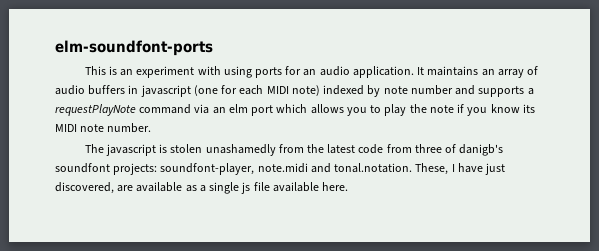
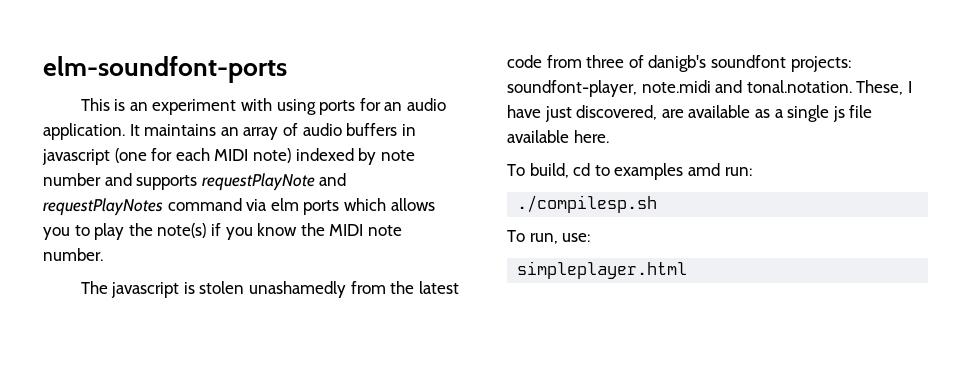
- It maintains an array of audio buffers in javascript (one for each MIDI note) indexed by note number and supports a requestPlayNote command via an elm port which allows you to play the note if you know its MIDI note number.
+ It maintains an array of audio buffers in javascript (one for each MIDI note) indexed by note number and supports requestPlayNote and requestPlayNotes command via elm ports which allows you to play the note(s) if you know the MIDI note number.
+ To build, cd to examples amd run:
+ ./compilesp.sh
+ To run, use:
+ simpleplayer.html

